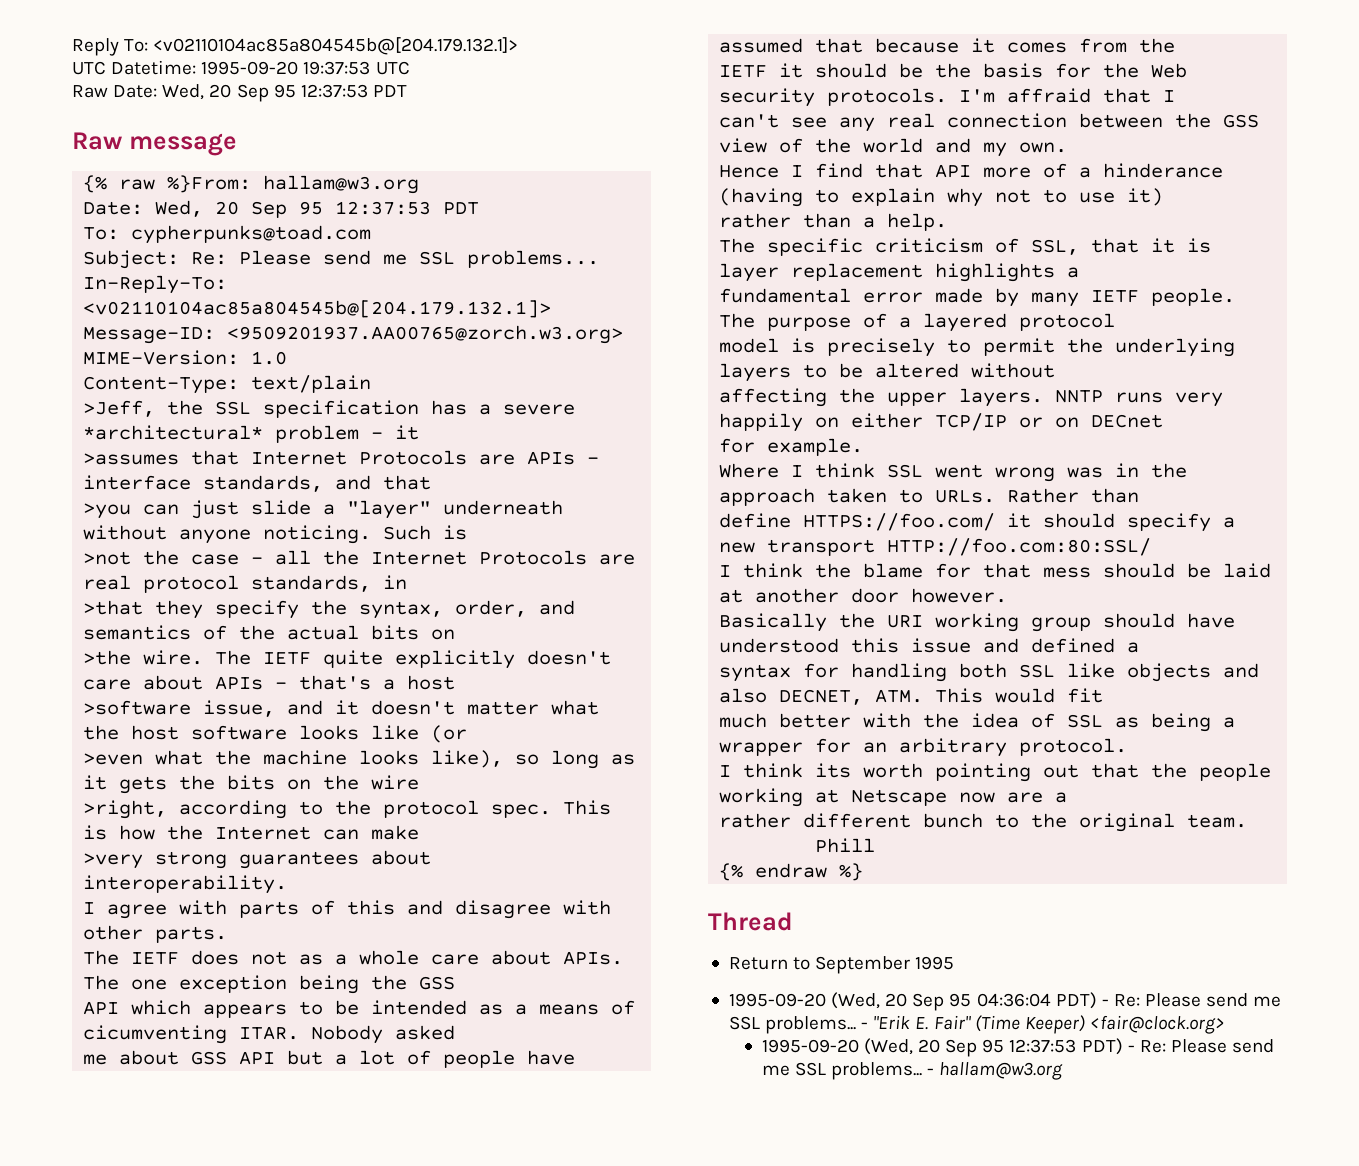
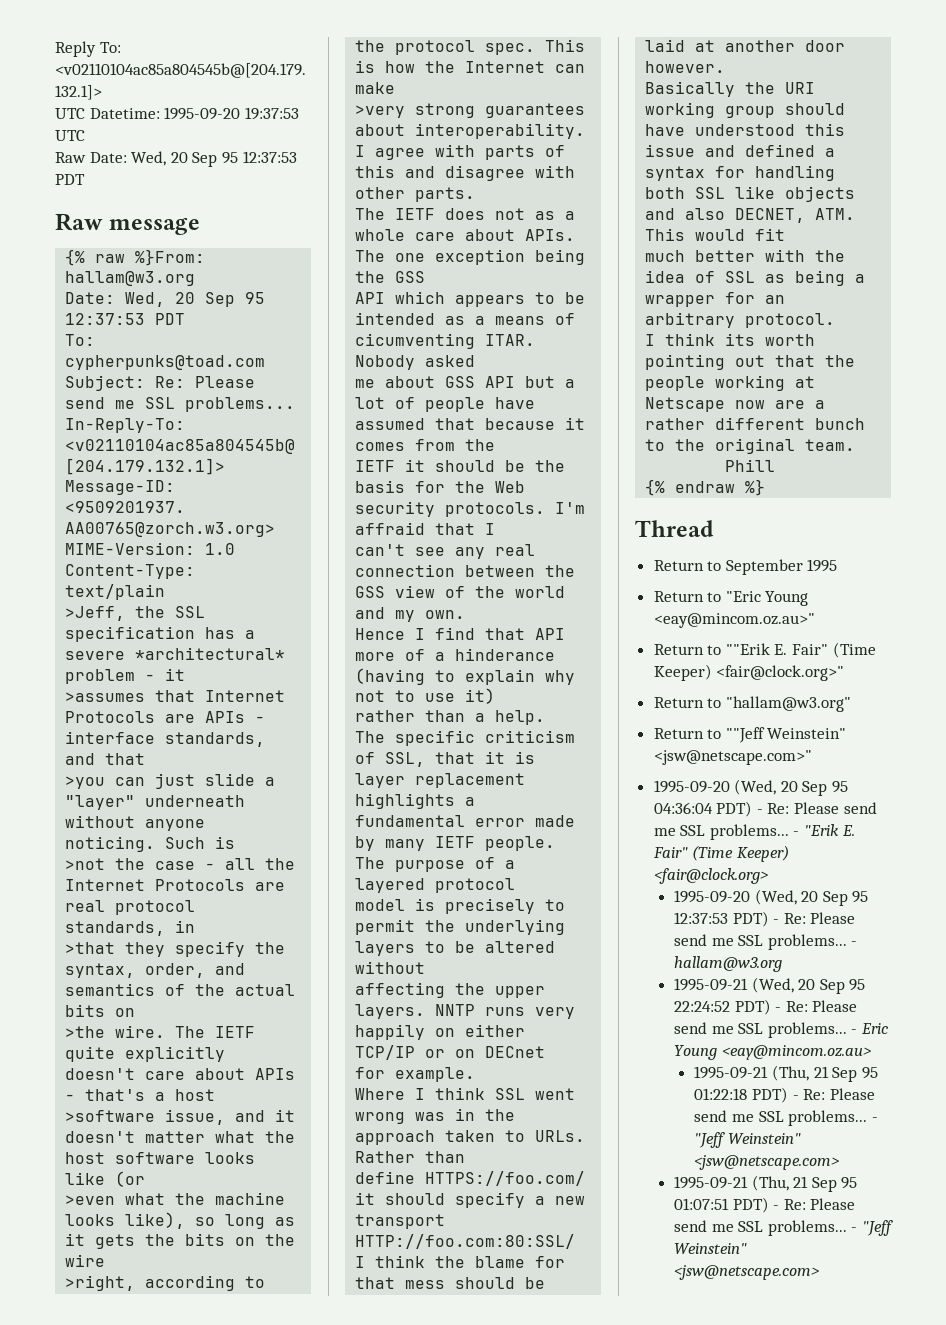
+ Return to "Eric Young <eay@mincom.oz.au>"
+ Return to ""Erik E. Fair" (Time Keeper) <fair@clock.org>"
+ Return to "hallam@w3.org"
+ Return to ""Jeff Weinstein" <jsw@netscape.com>"
+ 1995-09-21 (Wed, 20 Sep 95 22:24:52 PDT) - Re: Please send me SSL problems... - Eric Young <eay@mincom.oz.au>
+ 1995-09-21 (Thu, 21 Sep 95 01:22:18 PDT) - Re: Please send me SSL problems... - "Jeff Weinstein" <jsw@netscape.com>
+ 1995-09-21 (Thu, 21 Sep 95 01:07:51 PDT) - Re: Please send me SSL problems... - "Jeff Weinstein" <jsw@netscape.com>

